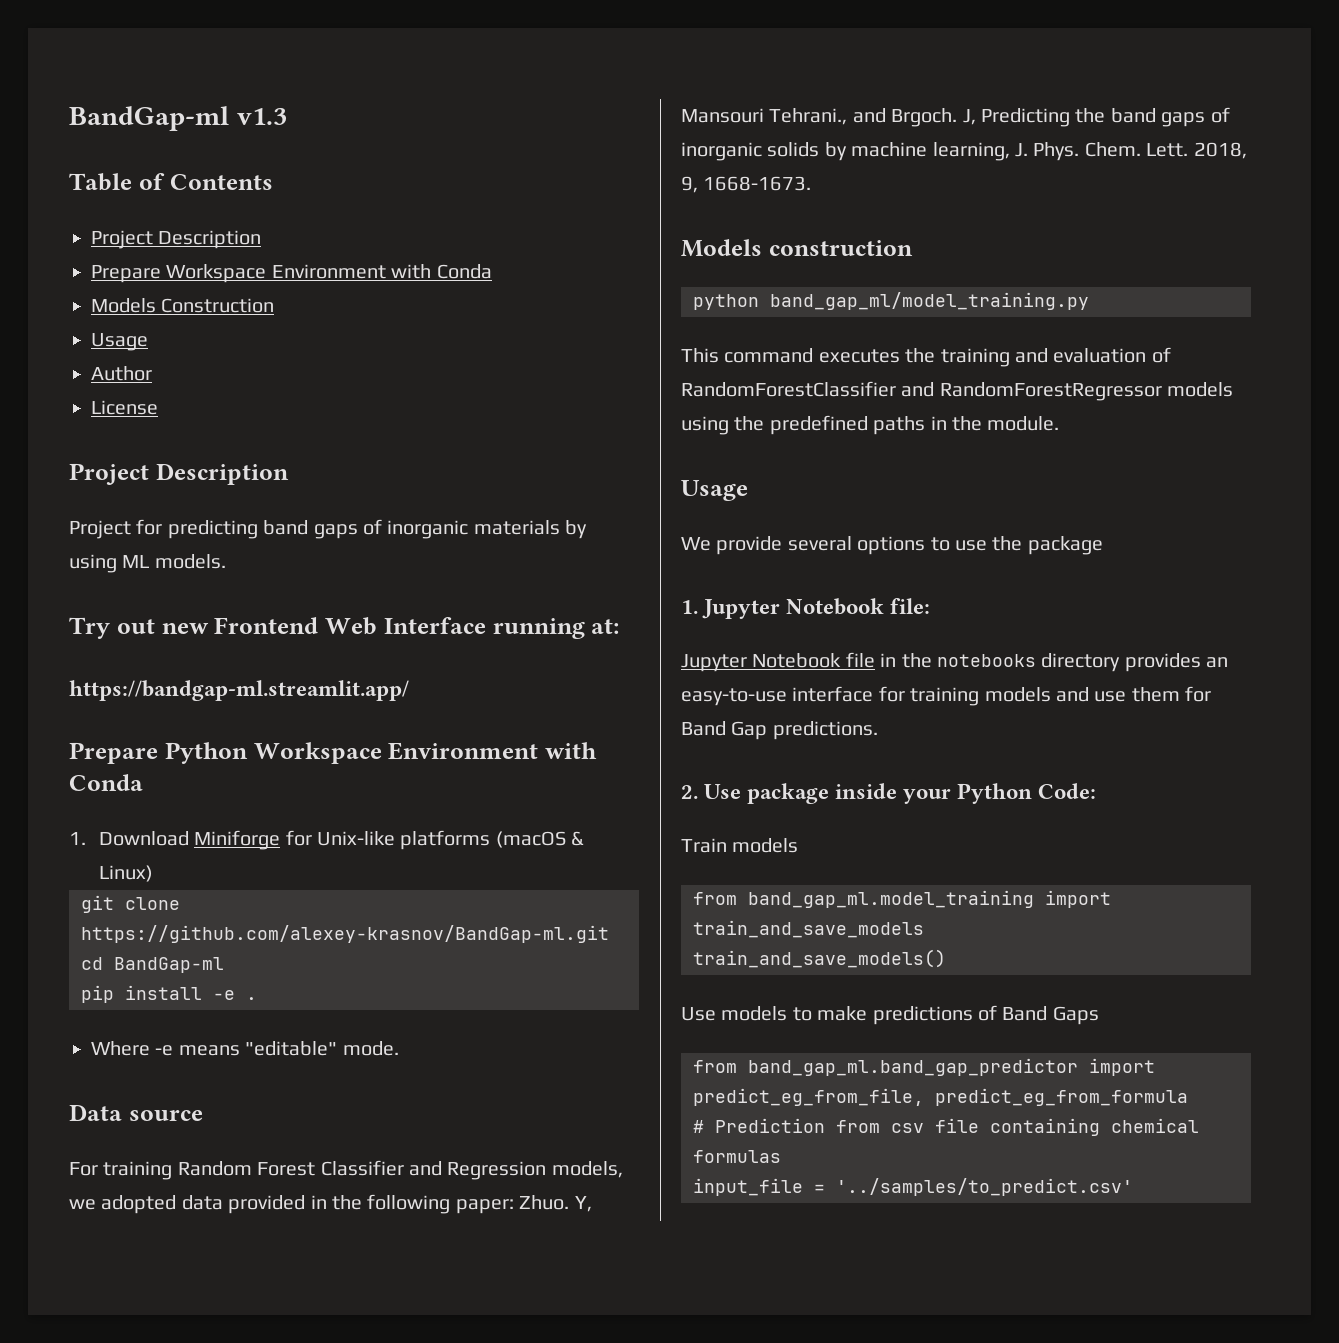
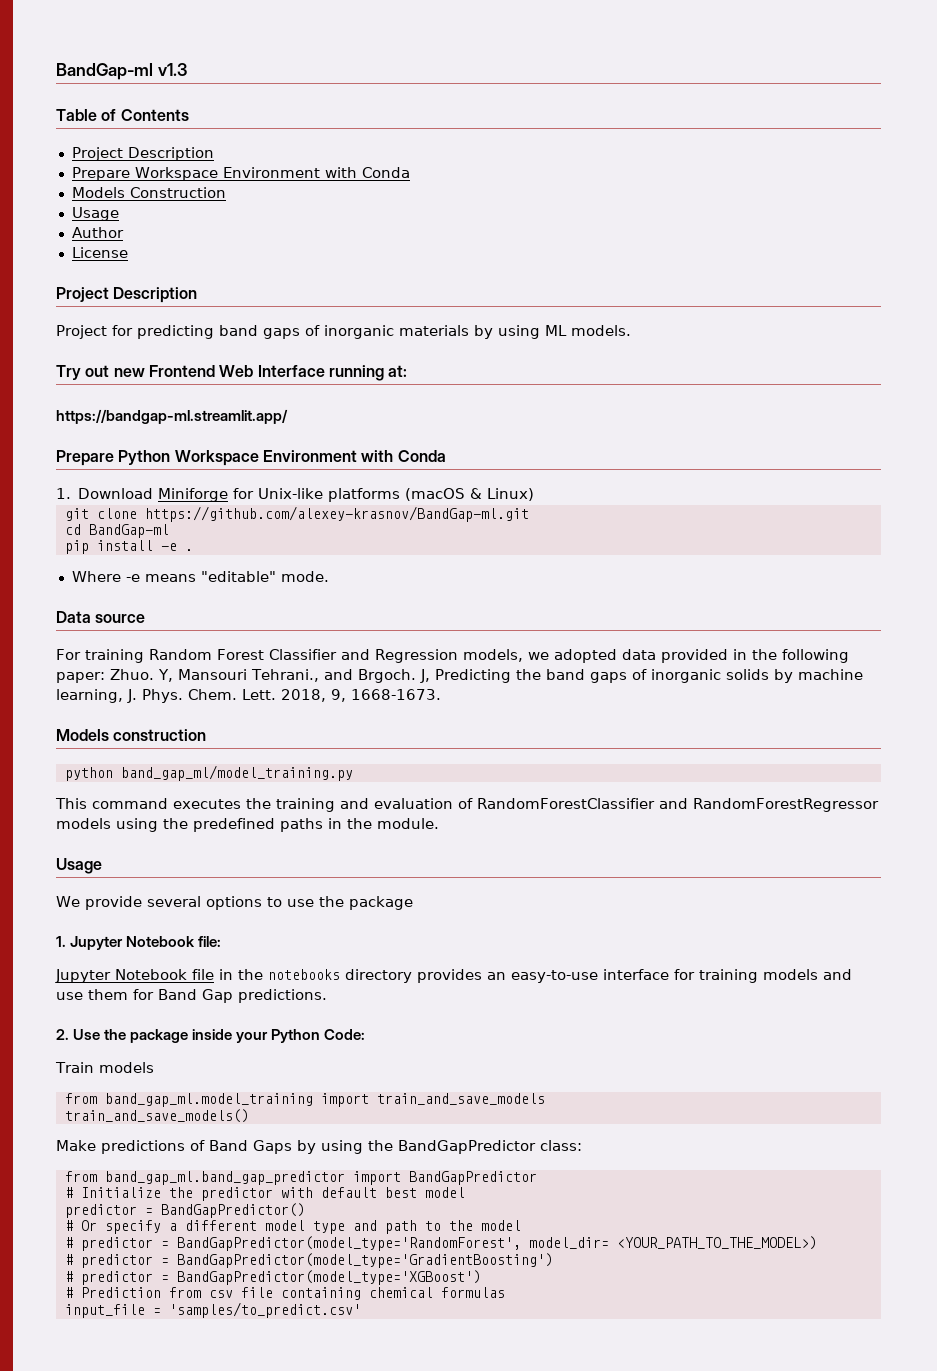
- 2. Use package inside your Python Code:
+ 2. Use the package inside your Python Code:
- Use models to make predictions of Band Gaps
- from band_gap_ml.band_gap_predictor import predict_eg_from_file, predict_eg_from_formula
+ Make predictions of Band Gaps by using the BandGapPredictor class:
+ from band_gap_ml.band_gap_predictor import BandGapPredictor
+ # Initialize the predictor with default best model
+ predictor = BandGapPredictor()
+ # Or specify a different model type and path to the model
+ # predictor = BandGapPredictor(model_type='RandomForest', model_dir= <YOUR_PATH_TO_THE_MODEL>)
+ # predictor = BandGapPredictor(model_type='GradientBoosting')
+ # predictor = BandGapPredictor(model_type='XGBoost')
- input_file = '../samples/to_predict.csv'
+ input_file = 'samples/to_predict.csv'

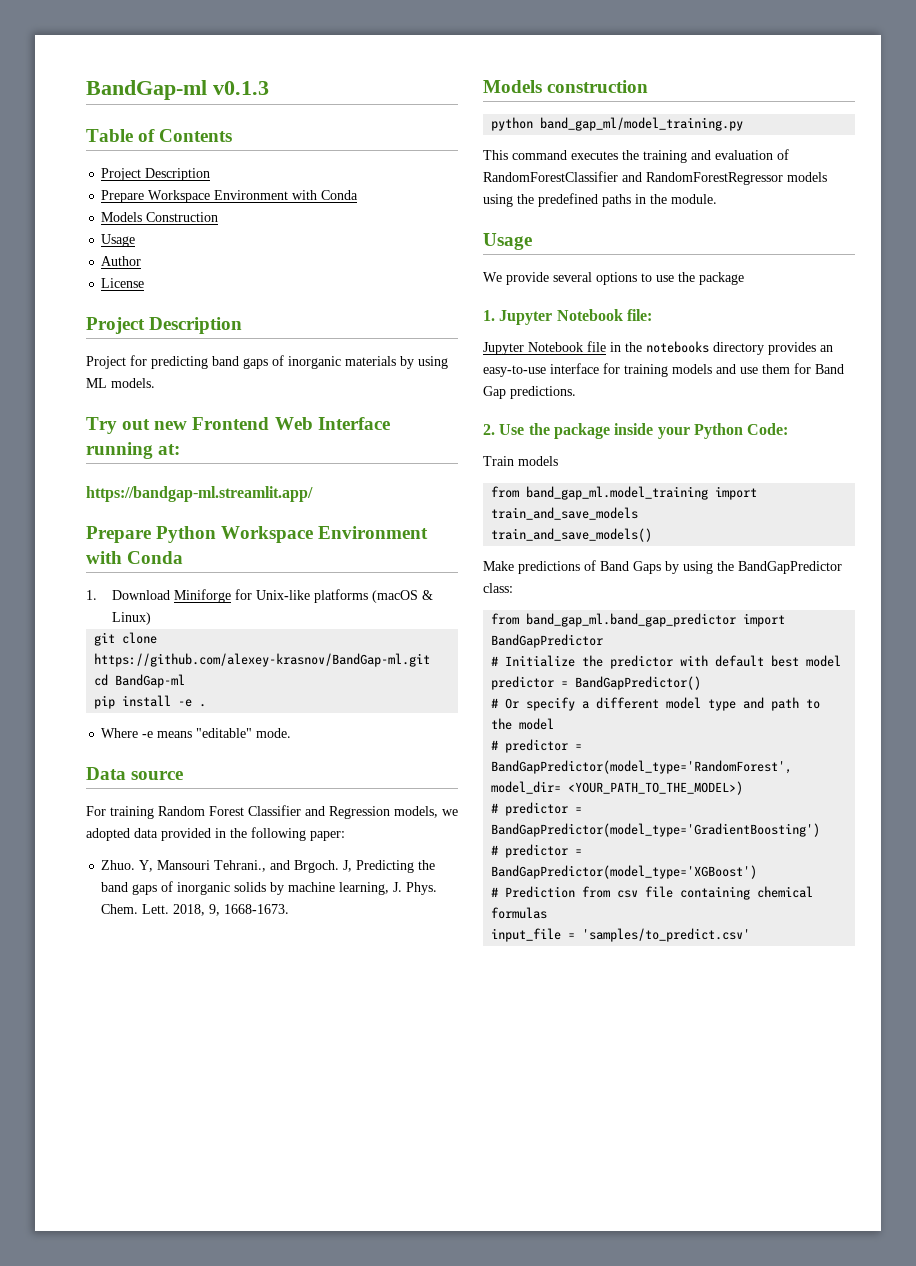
- BandGap-ml v1.3
+ BandGap-ml v0.1.3
- For training Random Forest Classifier and Regression models, we adopted data provided in the following paper: Zhuo.
+ For training Random Forest Classifier and Regression models, we adopted data provided in the following paper:
+ Zhuo.

